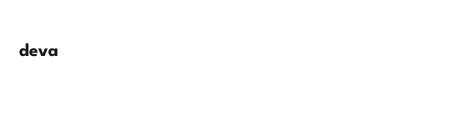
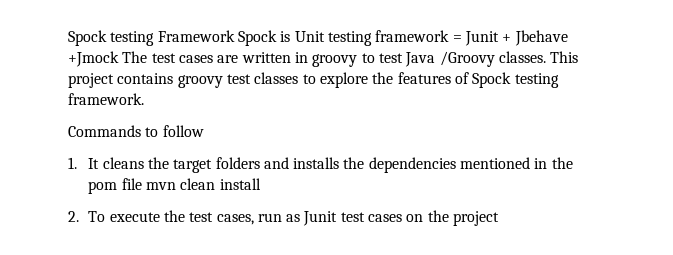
- deva
+ Spock testing Framework Spock is Unit testing framework = Junit + Jbehave +Jmock The test cases are written in groovy to test Java /Groovy classes. This project contains groovy test classes to explore the features of Spock testing framework.
+ Commands to follow
+ 1. It cleans the target folders and installs the dependencies mentioned in the pom file mvn clean install
+ 2. To execute the test cases, run as Junit test cases on the project

